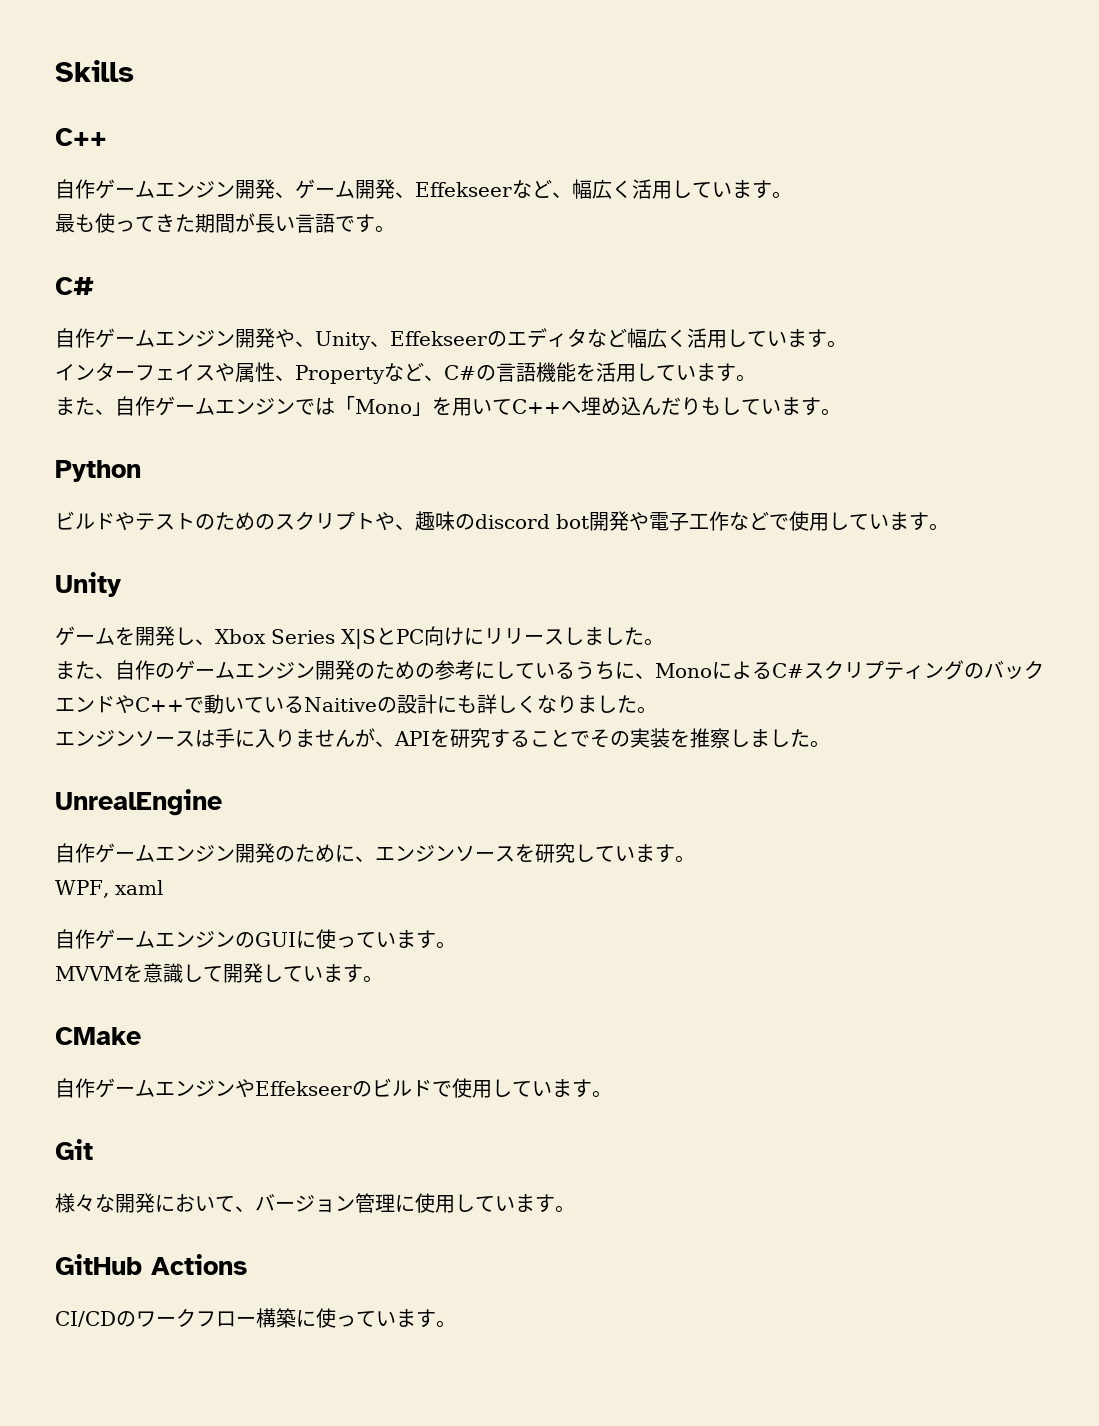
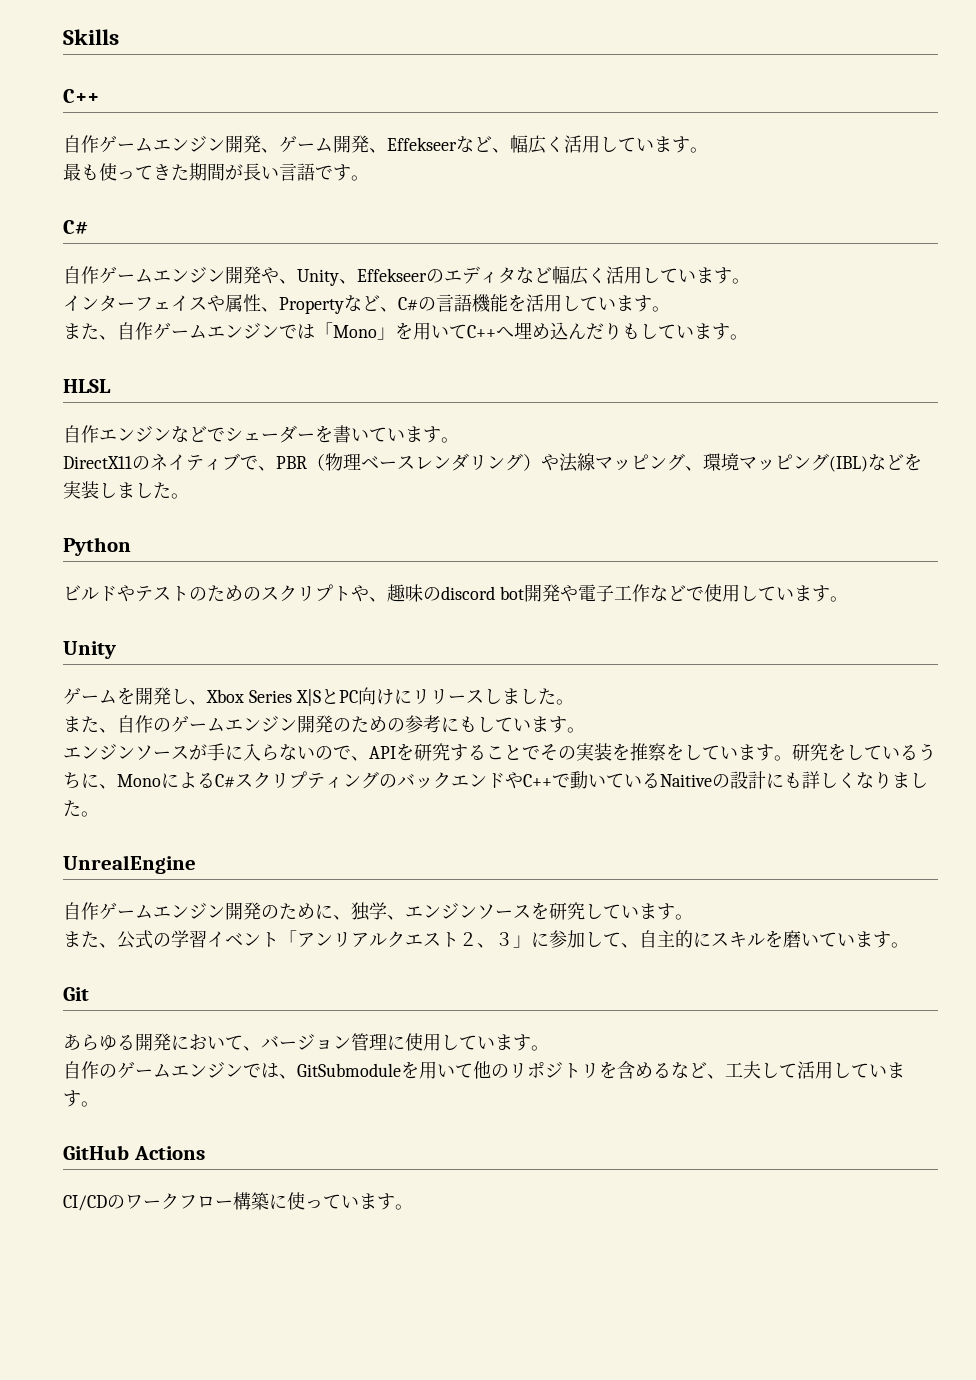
+ HLSL
+ 自作エンジンなどでシェーダーを書いています。
+ DirectX11のネイティブで、PBR（物理ベースレンダリング）や法線マッピング、環境マッピング(IBL)などを実装しました。
- また、自作のゲームエンジン開発のための参考にしているうちに、MonoによるC#スクリプティングのバックエンドやC++で動いているNaitiveの設計にも詳しくなりました。
+ また、自作のゲームエンジン開発のための参考にもしています。
+ エンジンソースが手に入らないので、APIを研究することでその実装を推察をしています。研究をしているうちに、MonoによるC#スクリプティングのバックエンドやC++で動いているNaitiveの設計にも詳しくなりました。
- エンジンソースは手に入りませんが、APIを研究することでその実装を推察しました。
- 自作ゲームエンジン開発のために、エンジンソースを研究しています。
+ 自作ゲームエンジン開発のために、独学、エンジンソースを研究しています。
- WPF, xaml
- 自作ゲームエンジンのGUIに使っています。
- MVVMを意識して開発しています。
- CMake
- 自作ゲームエンジンやEffekseerのビルドで使用しています。
+ また、公式の学習イベント「アンリアルクエスト２、３」に参加して、自主的にスキルを磨いています。
- 様々な開発において、バージョン管理に使用しています。
+ あらゆる開発において、バージョン管理に使用しています。
+ 自作のゲームエンジンでは、GitSubmoduleを用いて他のリポジトリを含めるなど、工夫して活用しています。

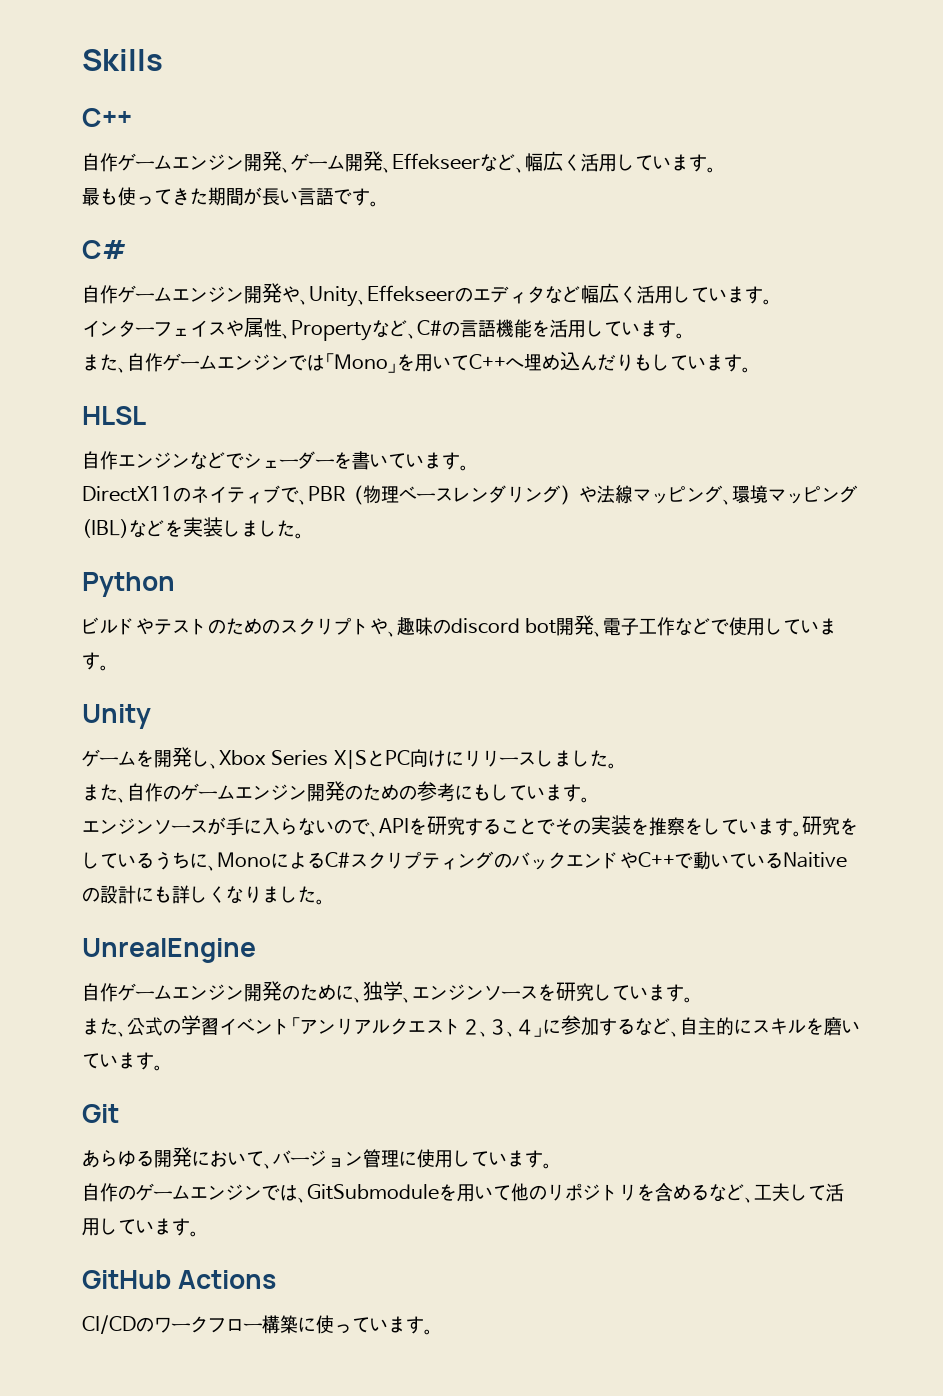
- ビルドやテストのためのスクリプトや、趣味のdiscord bot開発や電子工作などで使用しています。
+ ビルドやテストのためのスクリプトや、趣味のdiscord bot開発、電子工作などで使用しています。
- また、公式の学習イベント「アンリアルクエスト２、３」に参加して、自主的にスキルを磨いています。
+ また、公式の学習イベント「アンリアルクエスト２、３、４」に参加するなど、自主的にスキルを磨いています。

